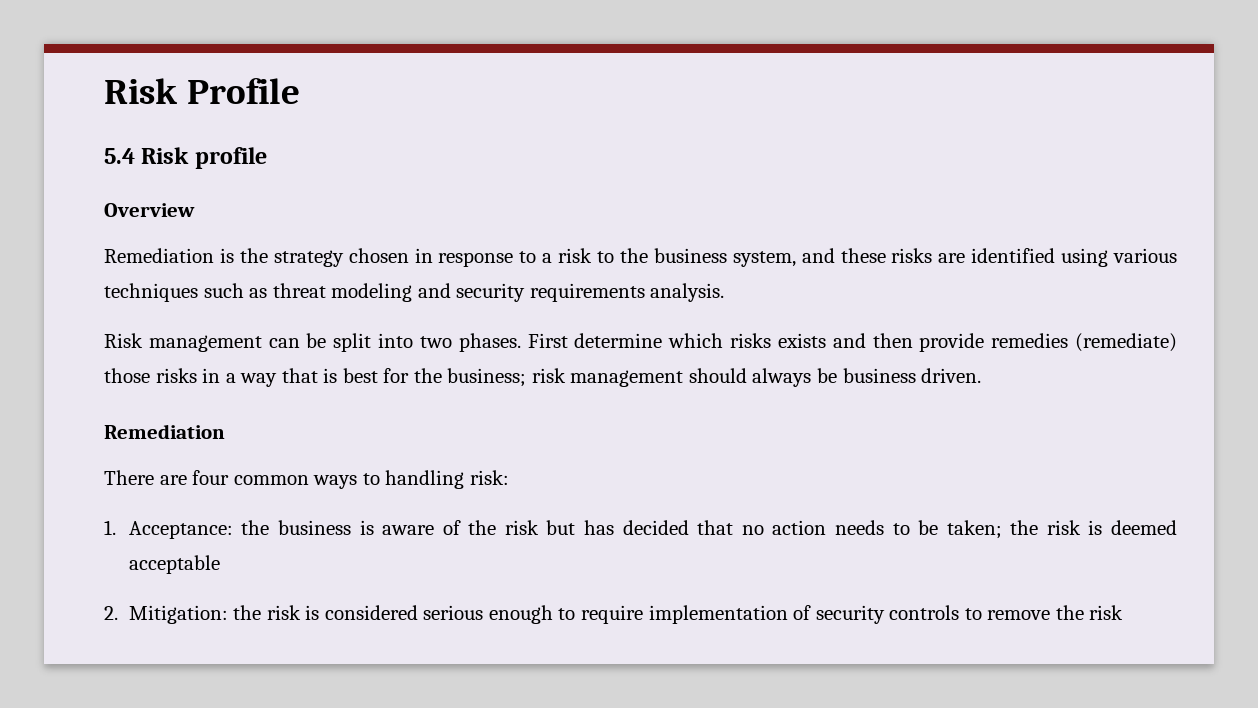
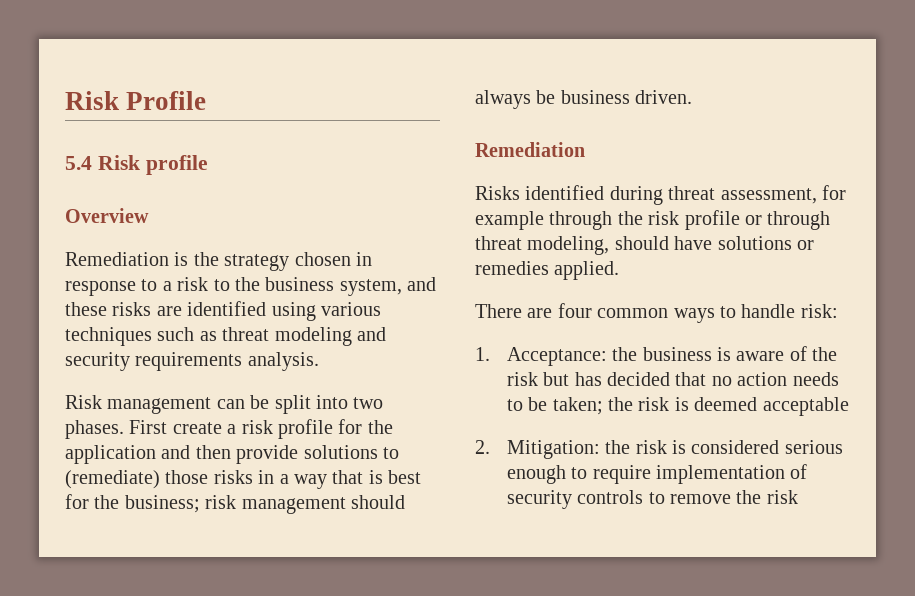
- First determine which risks exists and then provide remedies (remediate) those risks in a way that is best for the business; risk management should always be business driven.
+ First create a risk profile for the application and then provide solutions to (remediate) those risks in a way that is best for the business; risk management should always be business driven.
+ Risks identified during threat assessment, for example through the risk profile or through threat modeling, should have solutions or remedies applied.
- There are four common ways to handling risk:
+ There are four common ways to handle risk:

